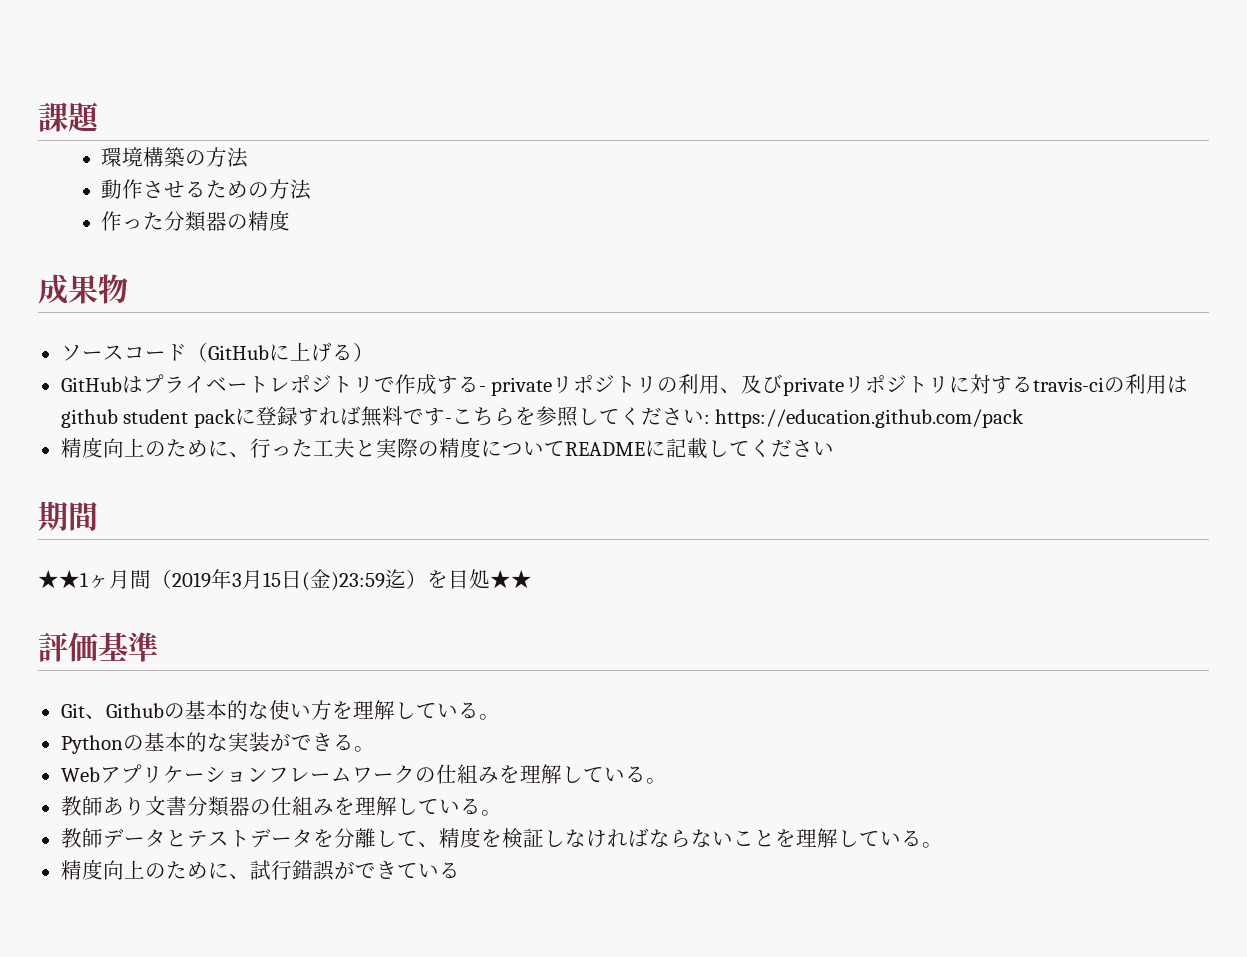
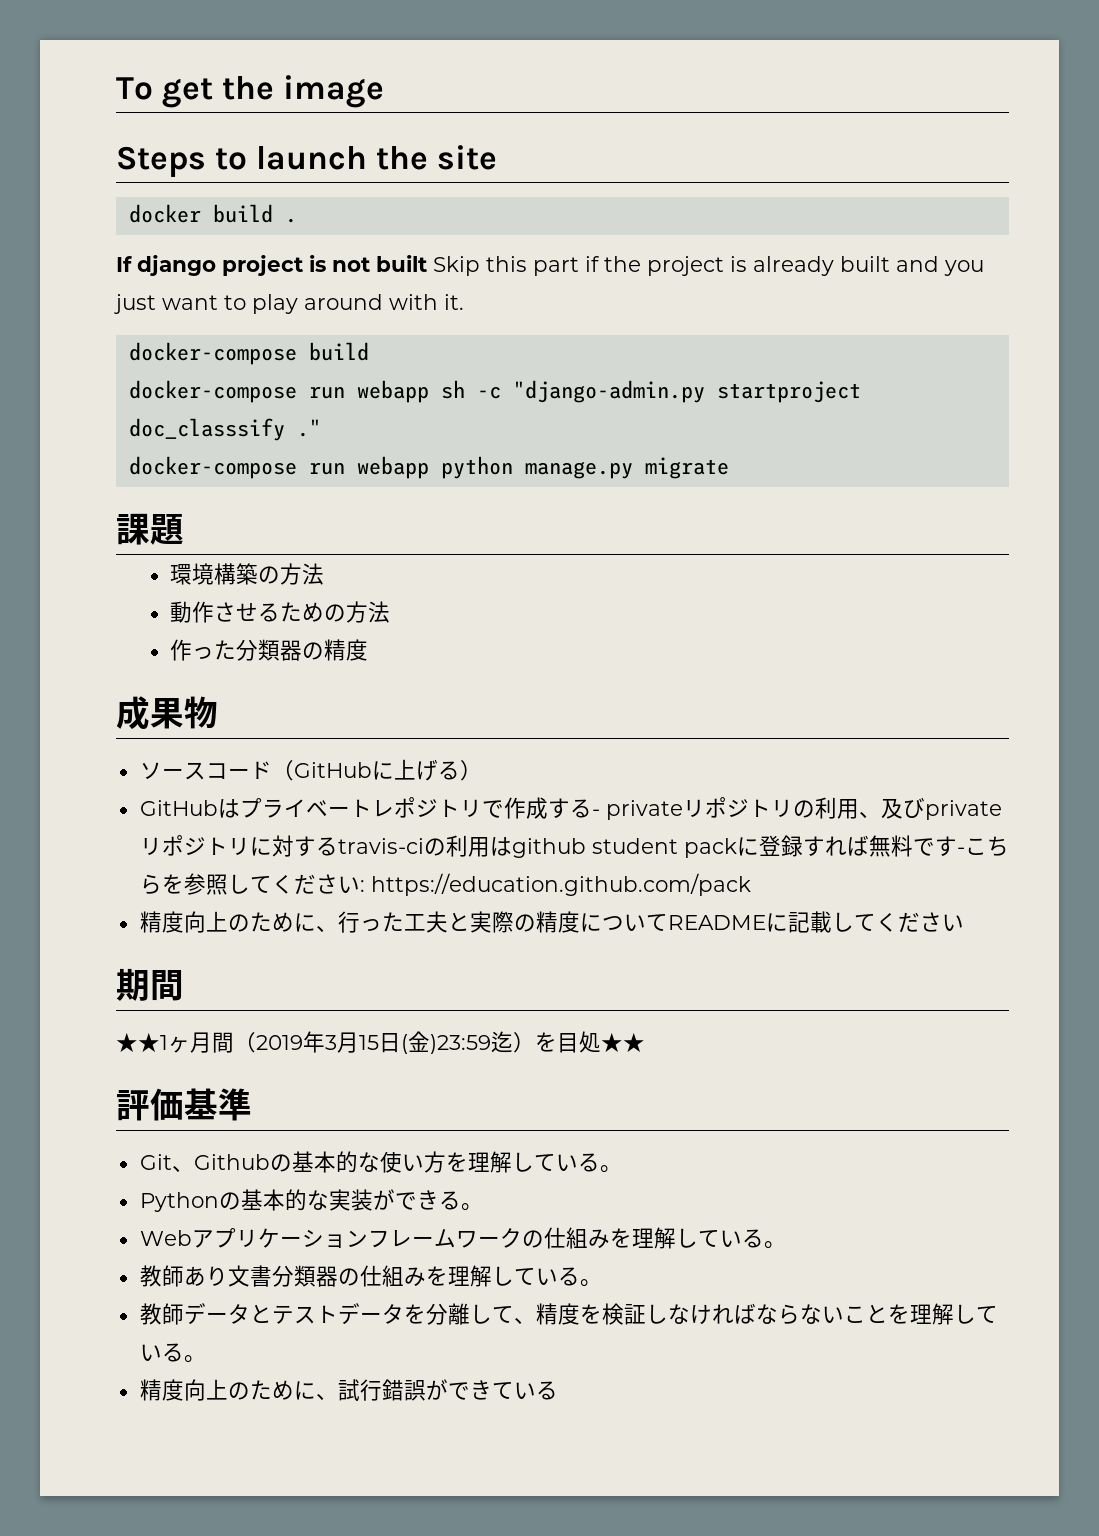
+ To get the image
+ Steps to launch the site
+ docker build .
+ If django project is not built Skip this part if the project is already built and you just want to play around with it.
+ docker-compose build
+ docker-compose run webapp sh -c "django-admin.py startproject doc_classsify ."
+ docker-compose run webapp python manage.py migrate

